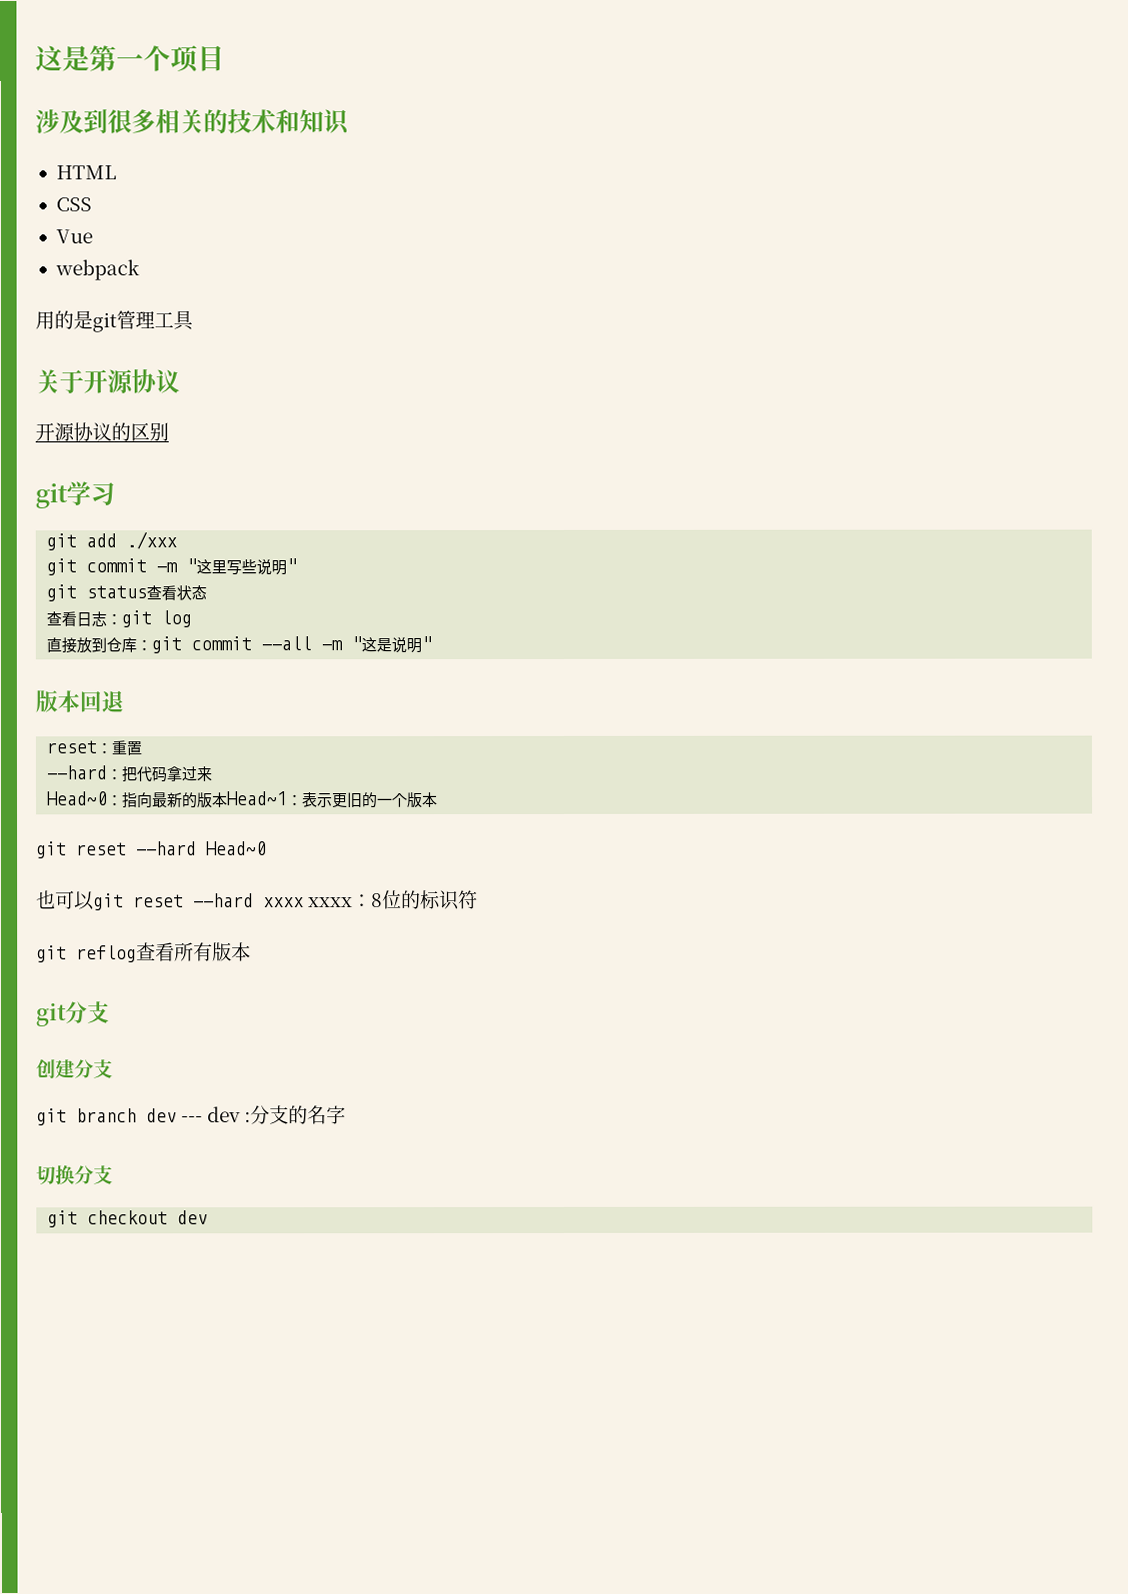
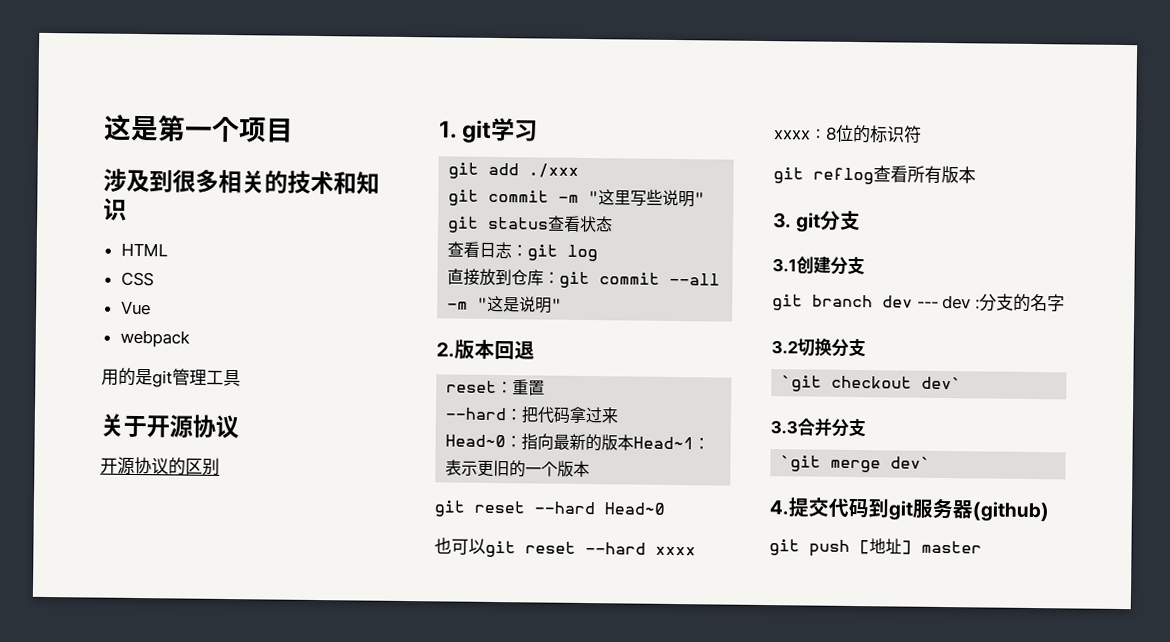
- git学习
+ 1. git学习
- 版本回退
+ 2.版本回退
- git分支
+ 3. git分支
- 创建分支
+ 3.1创建分支
- 切换分支
+ 3.2切换分支
- git checkout dev
+ `git checkout dev`
+ 3.3合并分支
+ `git merge dev`
+ 4.提交代码到git服务器(github)
+ git push [地址] master

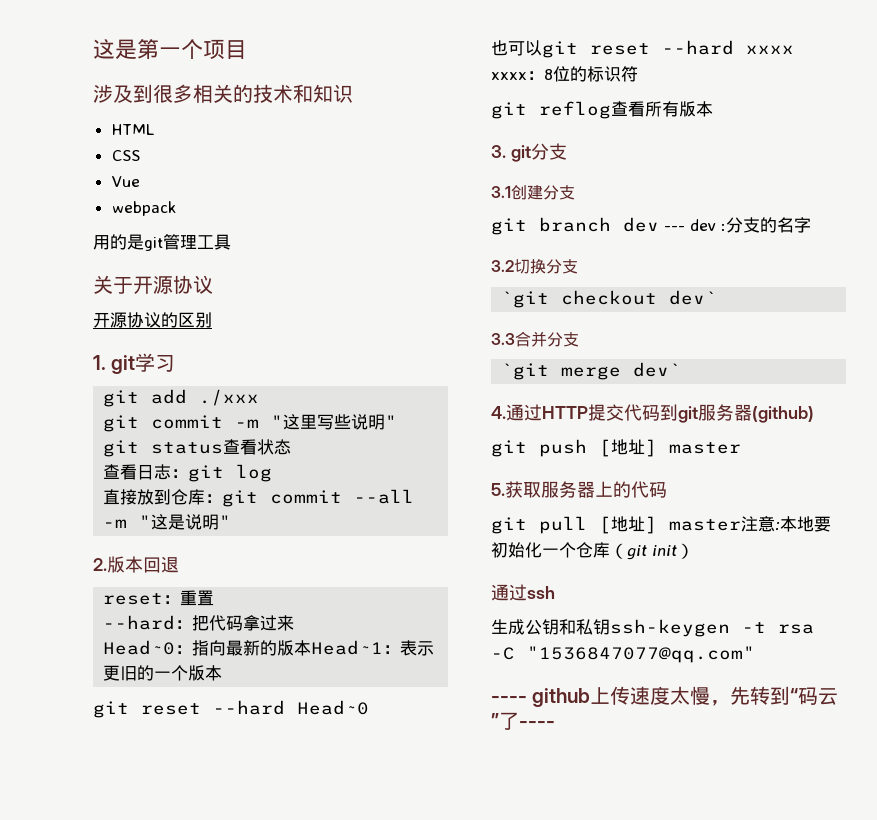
- 4.提交代码到git服务器(github)
+ 4.通过HTTP提交代码到git服务器(github)
+ 5.获取服务器上的代码
+ git pull [地址] master注意:本地要初始化一个仓库（git init）
+ 通过ssh
+ 生成公钥和私钥ssh-keygen -t rsa -C "1536847077@qq.com"
+ ---- github上传速度太慢，先转到“码云”了----

